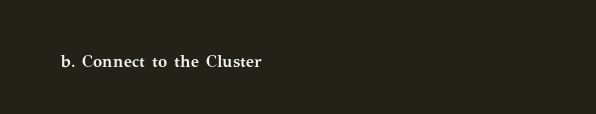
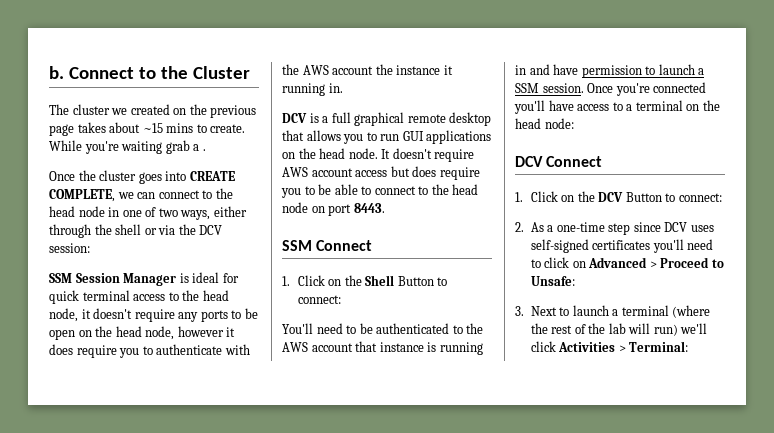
+ The cluster we created on the previous page takes about ~15 mins to create. While you're waiting grab a .
+ Once the cluster goes into CREATE COMPLETE, we can connect to the head node in one of two ways, either through the shell or via the DCV session:
+ SSM Session Manager is ideal for quick terminal access to the head node, it doesn't require any ports to be open on the head node, however it does require you to authenticate with the AWS account the instance it running in.
+ DCV is a full graphical remote desktop that allows you to run GUI applications on the head node. It doesn't require AWS account access but does require you to be able to connect to the head node on port 8443.
+ SSM Connect
+ 1. Click on the Shell Button to connect:
+ You'll need to be authenticated to the AWS account that instance is running in and have permission to launch a SSM session. Once you're connected you'll have access to a terminal on the head node:
+ DCV Connect
+ 1. Click on the DCV Button to connect:
+ 2. As a one-time step since DCV uses self-signed certificates you'll need to click on Advanced > Proceed to Unsafe:
+ 3. Next to launch a terminal (where the rest of the lab will run) we'll click Activities > Terminal:

